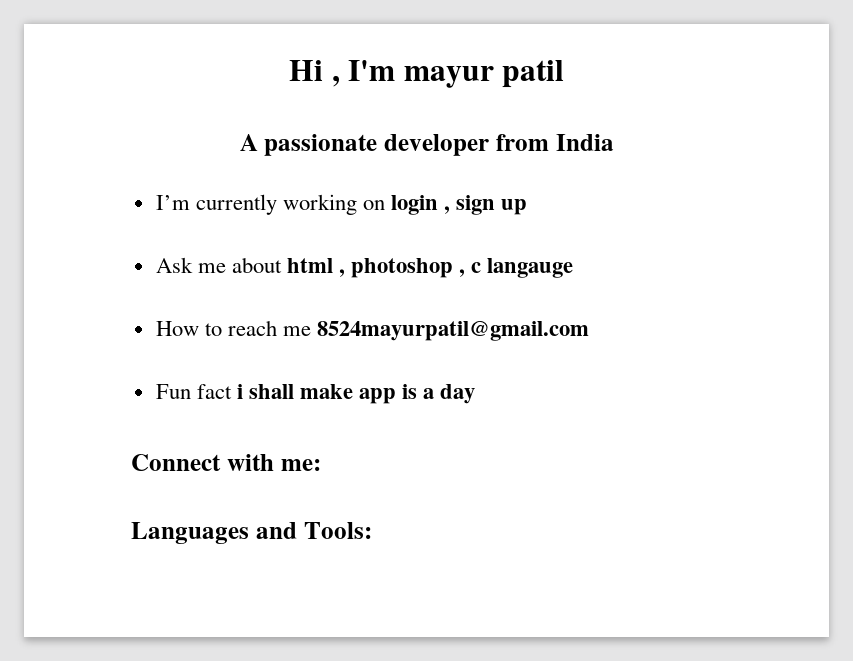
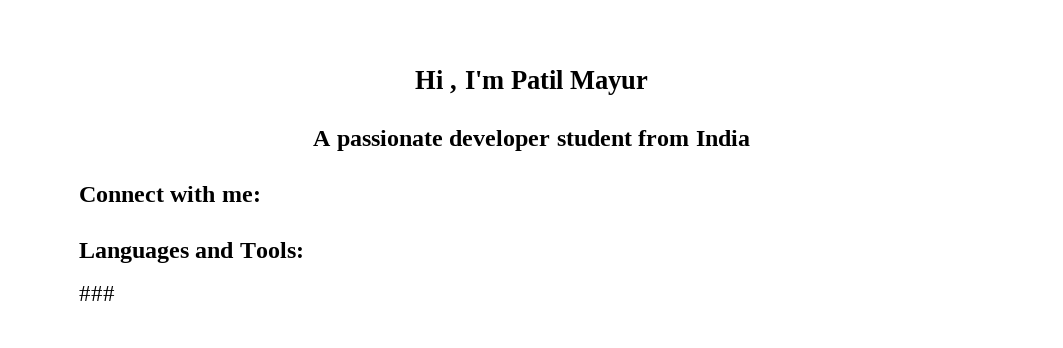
- Hi , I'm mayur patil
+ Hi , I'm Patil Mayur
- A passionate developer from India
+ A passionate developer student from India
- I’m currently working on login , sign up
- Ask me about html , photoshop , c langauge
- How to reach me 8524mayurpatil@gmail.com
- Fun fact i shall make app is a day
+ ###

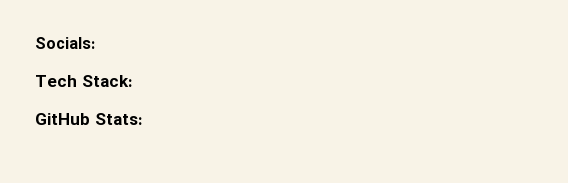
- Hi , I'm Patil Mayur
- A passionate developer student from India
- Connect with me:
- Languages and Tools:
- ###
+ Socials:
+ Tech Stack:
+ GitHub Stats:

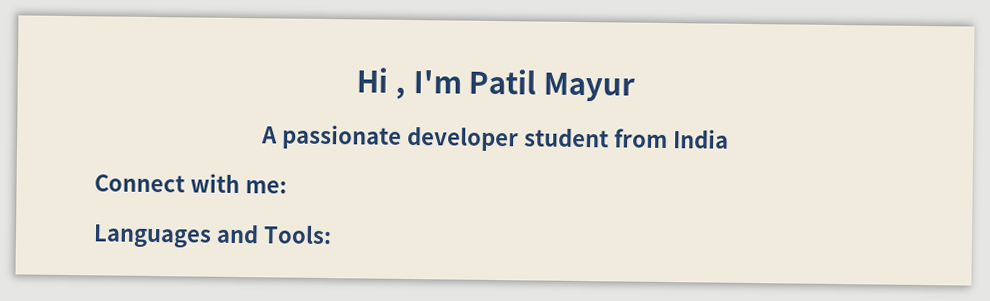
- Socials:
- Tech Stack:
- GitHub Stats:
+ Hi , I'm Patil Mayur
+ A passionate developer student from India
+ Connect with me:
+ Languages and Tools:

